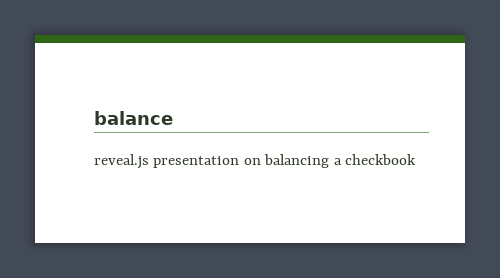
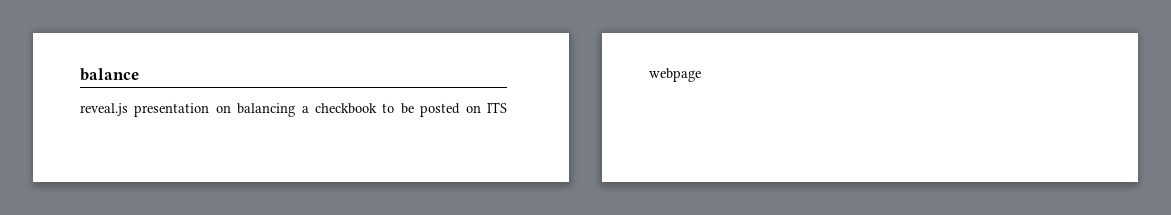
- reveal.js presentation on balancing a checkbook
+ reveal.js presentation on balancing a checkbook to be posted on ITS webpage

